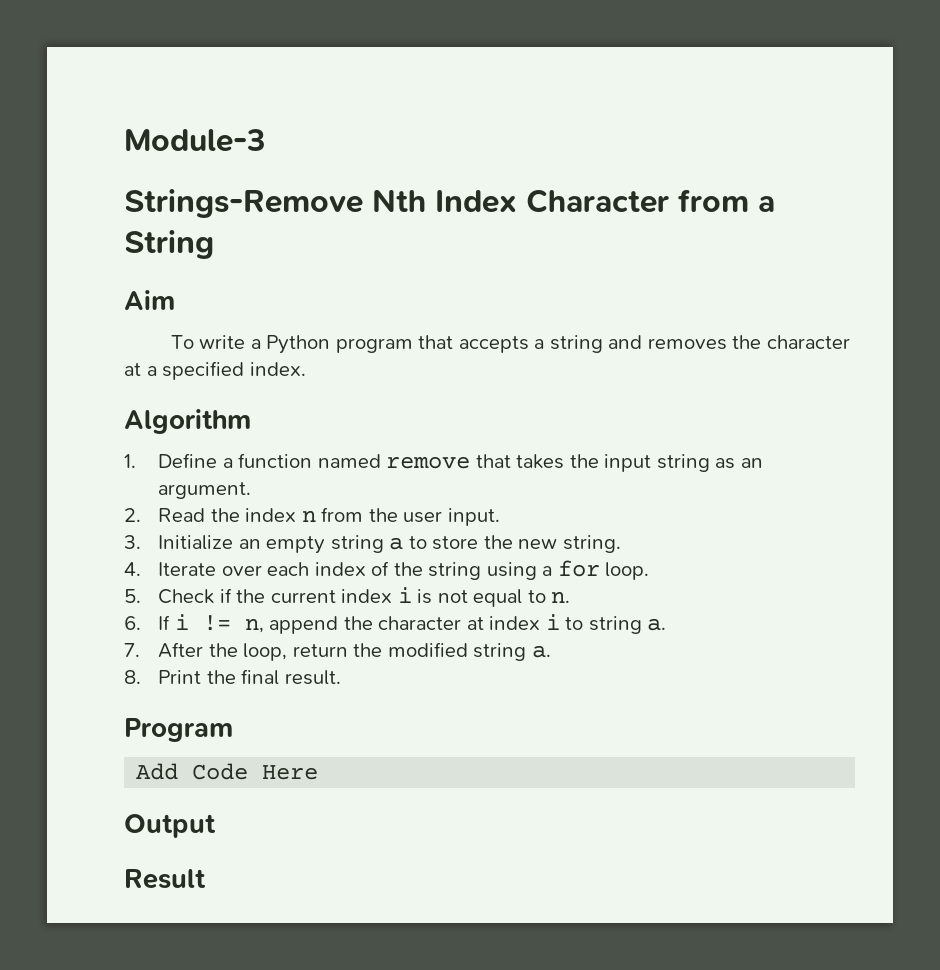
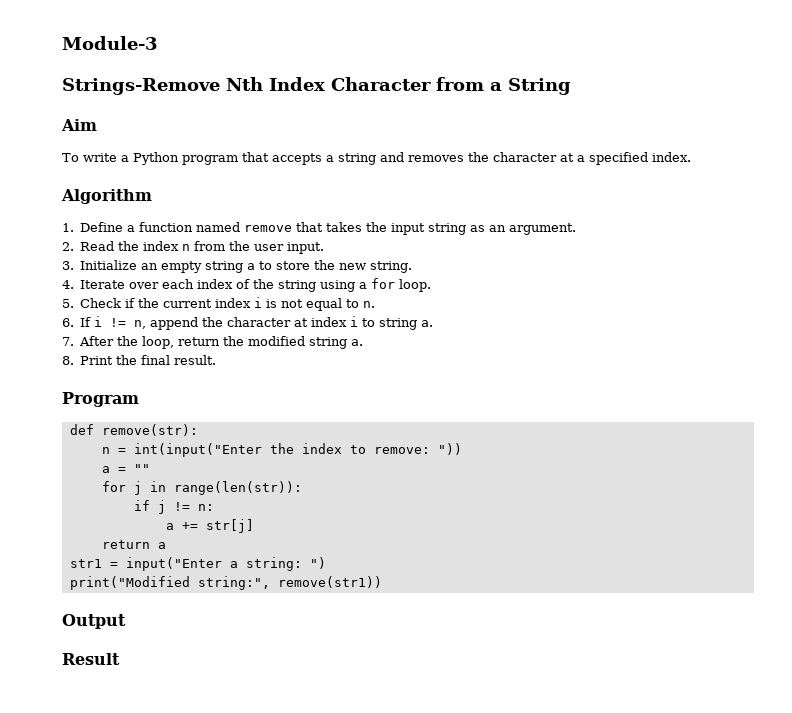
- Add Code Here
+ def remove(str):
+ n = int(input("Enter the index to remove: "))
+ a = ""
+ for j in range(len(str)):
+ if j != n:
+ a += str[j]
+ return a
+ str1 = input("Enter a string: ")
+ print("Modified string:", remove(str1))

